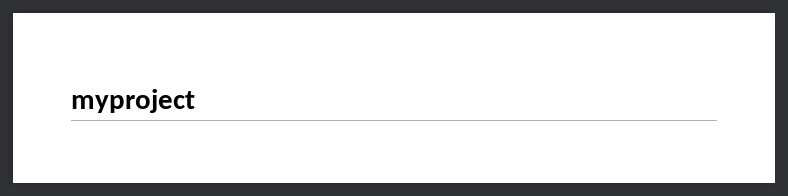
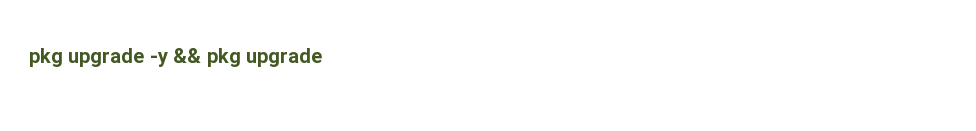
- myproject
+ pkg upgrade -y && pkg upgrade

